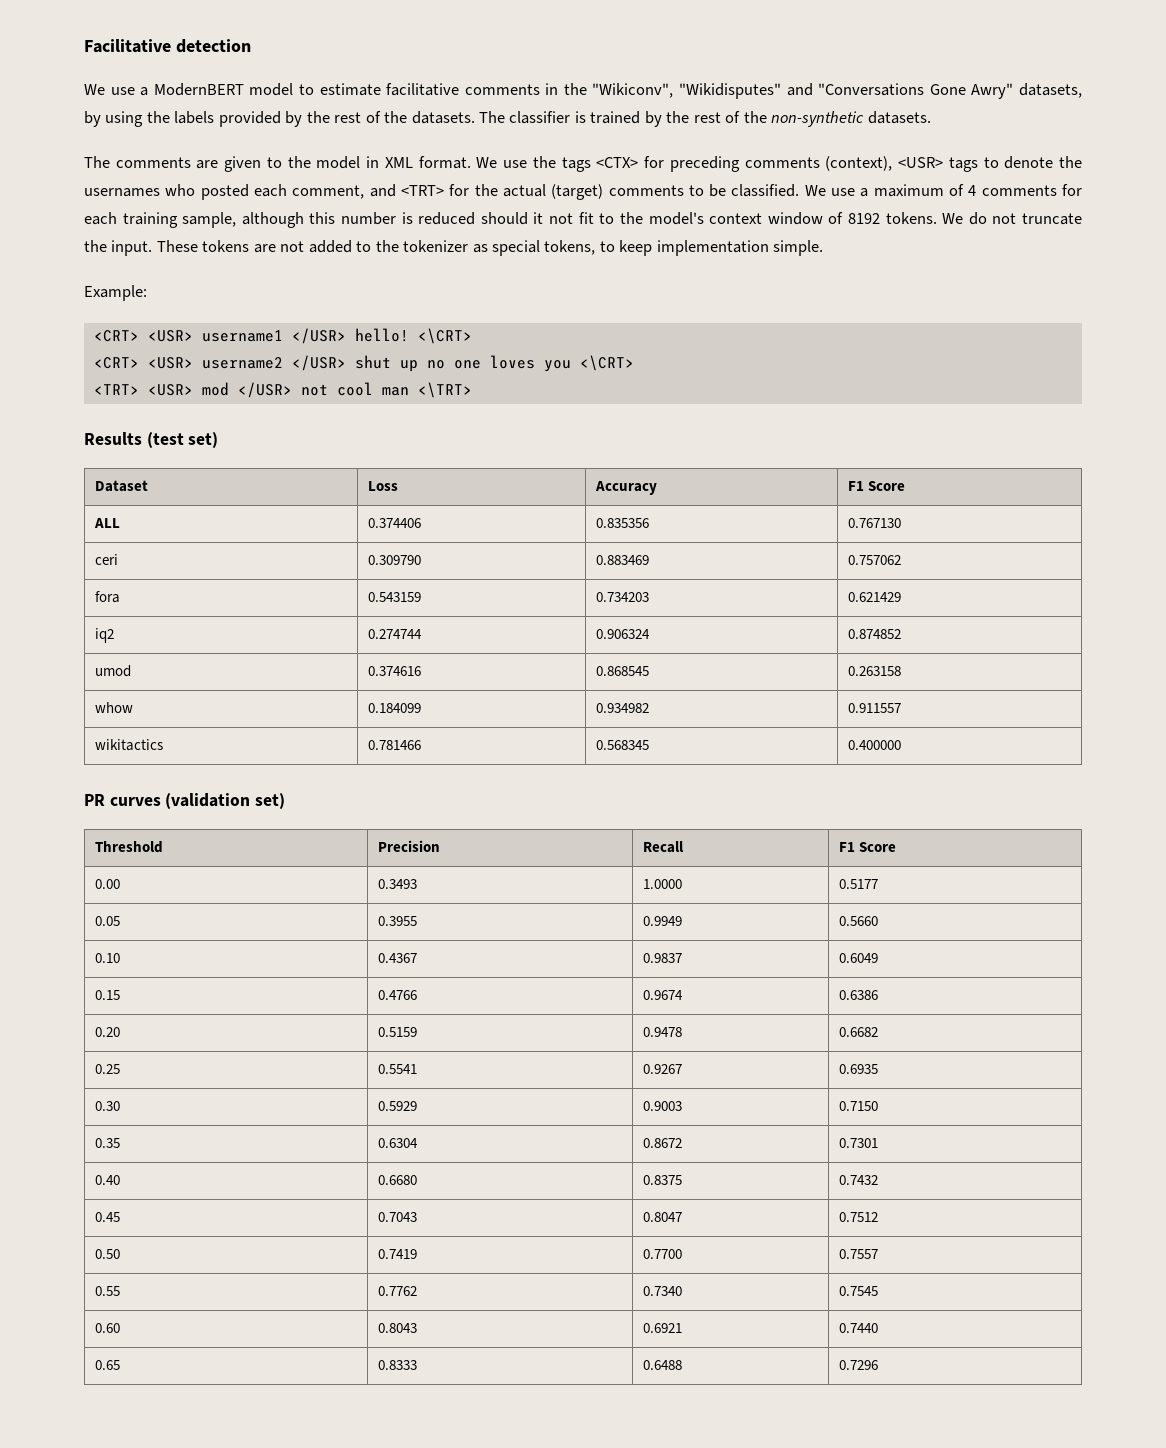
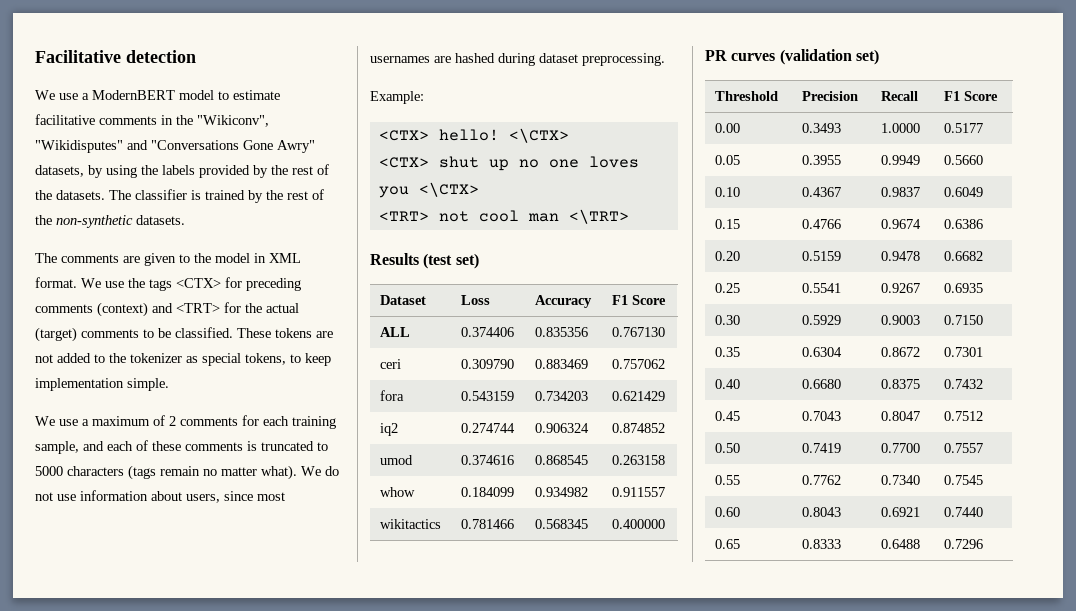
- We use the tags <CTX> for preceding comments (context), <USR> tags to denote the usernames who posted each comment, and <TRT> for the actual (target) comments to be classified.
+ We use the tags <CTX> for preceding comments (context) and <TRT> for the actual (target) comments to be classified.
- We use a maximum of 4 comments for each training sample, although this number is reduced should it not fit to the model's context window of 8192 tokens. We do not truncate the input.
+ We use a maximum of 2 comments for each training sample, and each of these comments is truncated to 5000 characters (tags remain no matter what). We do not use information about users, since most usernames are hashed during dataset preprocessing.
  Example:
- <CRT> <USR> username1 </USR> hello! <\CRT>
- <CRT> <USR> username2 </USR> shut up no one loves you <\CRT>
- <TRT> <USR> mod </USR> not cool man <\TRT>
+ <CTX> hello! <\CTX>
+ <CTX> shut up no one loves you <\CTX>
+ <TRT> not cool man <\TRT>

